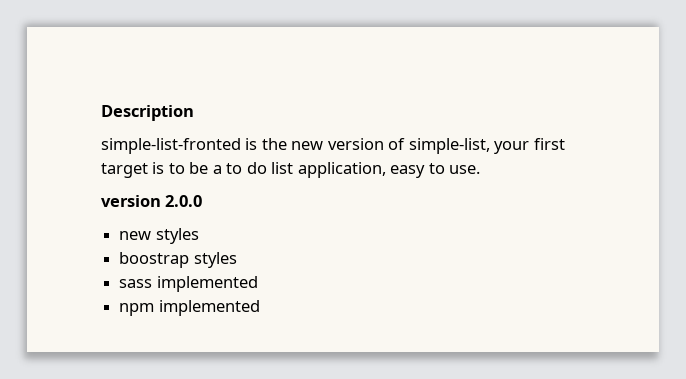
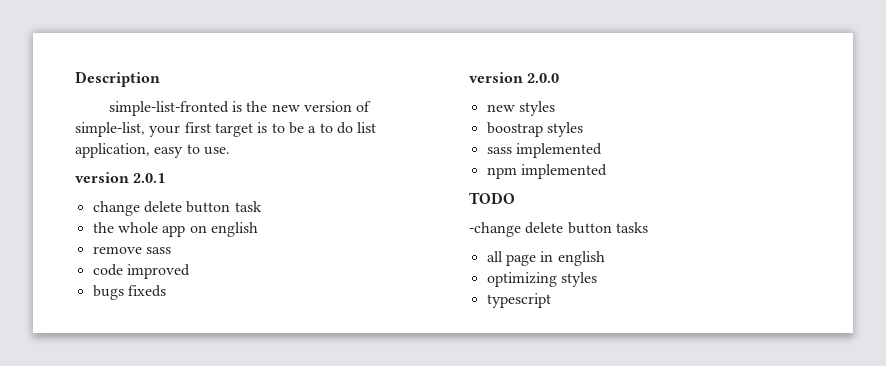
+ version 2.0.1
+ change delete button task
+ the whole app on english
+ remove sass
+ code improved
+ bugs fixeds
+ TODO
+ -change delete button tasks
+ all page in english
+ optimizing styles
+ typescript

